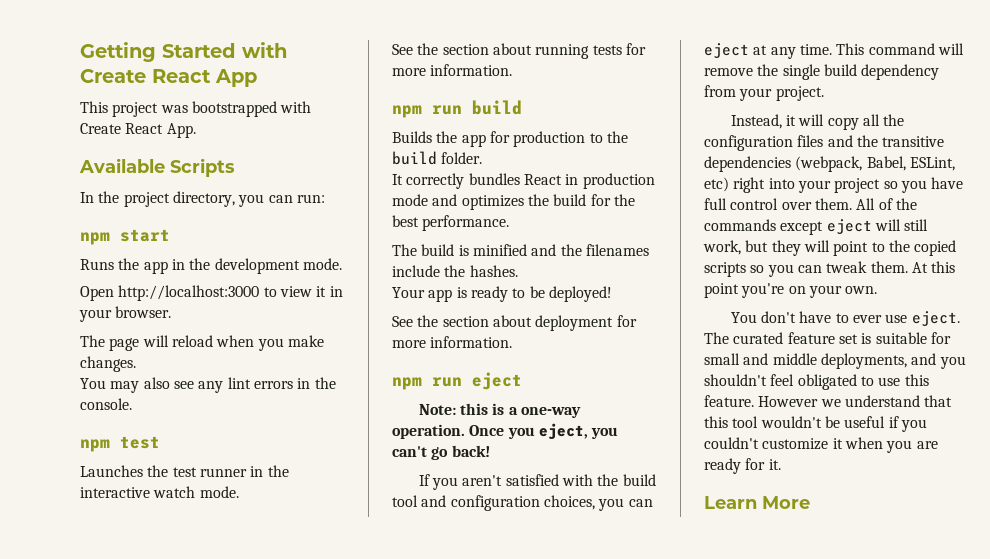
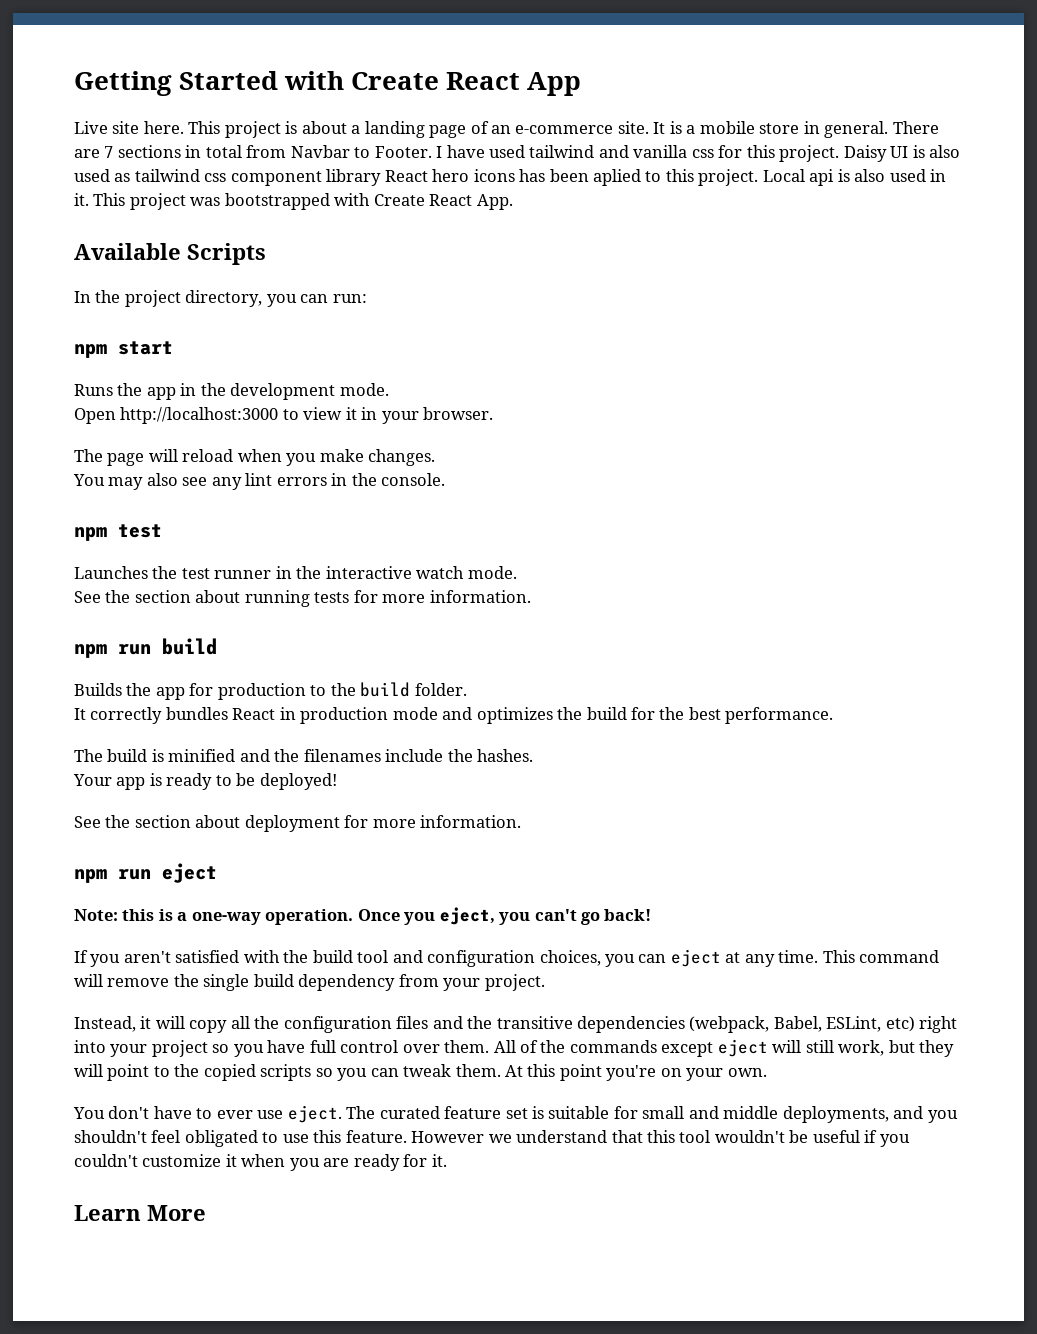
+ Live site here. This project is about a landing page of an e-commerce site. It is a mobile store in general. There are 7 sections in total from Navbar to Footer. I have used tailwind and vanilla css for this project. Daisy UI is also used as tailwind css component library React hero icons has been aplied to this project. Local api is also used in it.

